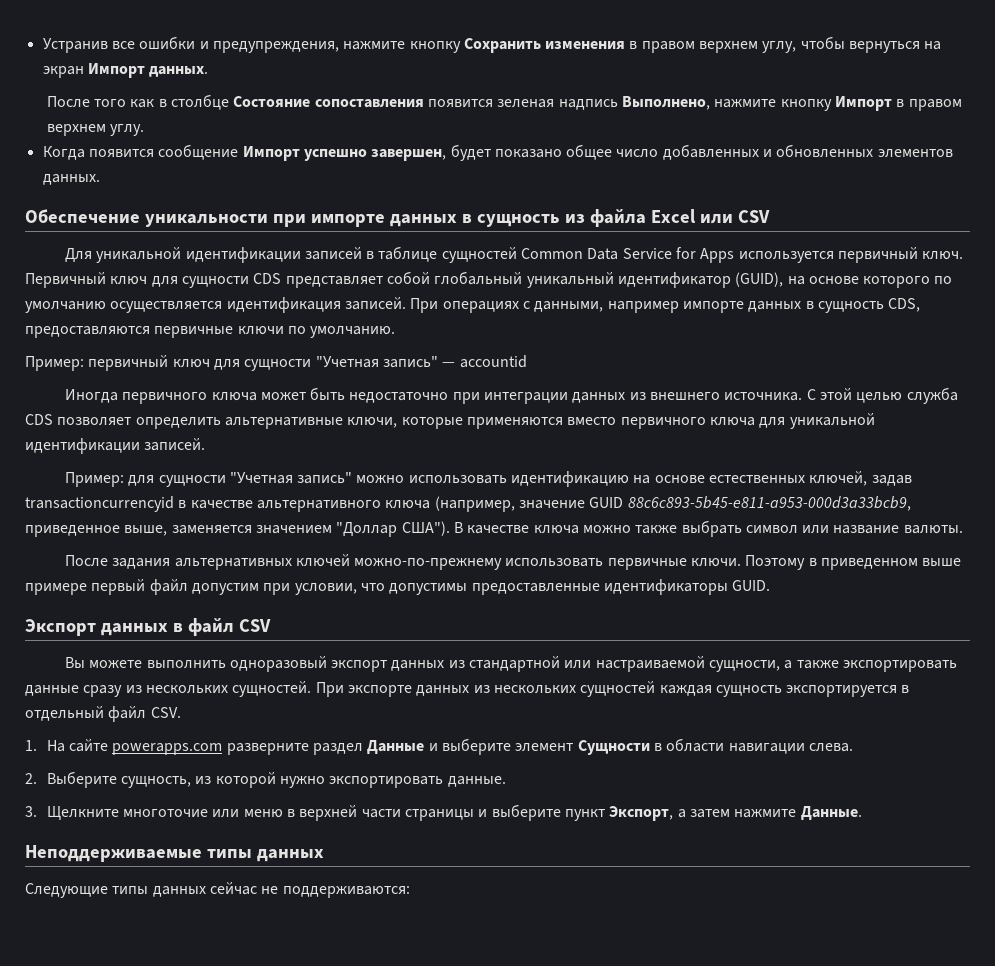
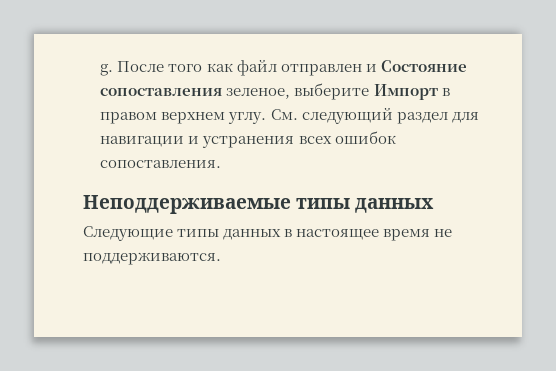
- Устранив все ошибки и предупреждения, нажмите кнопку Сохранить изменения в правом верхнем углу, чтобы вернуться на экран Импорт данных.
- После того как в столбце Состояние сопоставления появится зеленая надпись Выполнено, нажмите кнопку Импорт в правом верхнем углу.
- Когда появится сообщение Импорт успешно завершен, будет показано общее число добавленных и обновленных элементов данных.
- Обеспечение уникальности при импорте данных в сущность из файла Excel или CSV
- Для уникальной идентификации записей в таблице сущностей Common Data Service for Apps используется первичный ключ. Первичный ключ для сущности CDS представляет собой глобальный уникальный идентификатор (GUID), на основе которого по умолчанию осуществляется идентификация записей. При операциях с данными, например импорте данных в сущность CDS, предоставляются первичные ключи по умолчанию.
- Пример: первичный ключ для сущности "Учетная запись" — accountid
- Иногда первичного ключа может быть недостаточно при интеграции данных из внешнего источника. С этой целью служба CDS позволяет определить альтернативные ключи, которые применяются вместо первичного ключа для уникальной идентификации записей.
- Пример: для сущности "Учетная запись" можно использовать идентификацию на основе естественных ключей, задав transactioncurrencyid в качестве альтернативного ключа (например, значение GUID 88c6c893-5b45-e811-a953-000d3a33bcb9, приведенное выше, заменяется значением "Доллар США"). В качестве ключа можно также выбрать символ или название валюты.
- После задания альтернативных ключей можно-по-прежнему использовать первичные ключи. Поэтому в приведенном выше примере первый файл допустим при условии, что допустимы предоставленные идентификаторы GUID.
- Экспорт данных в файл CSV
- Вы можете выполнить одноразовый экспорт данных из стандартной или настраиваемой сущности, а также экспортировать данные сразу из нескольких сущностей. При экспорте данных из нескольких сущностей каждая сущность экспортируется в отдельный файл CSV.
- 1. На сайте powerapps.com разверните раздел Данные и выберите элемент Сущности в области навигации слева.
- 2. Выберите сущность, из которой нужно экспортировать данные.
- 3. Щелкните многоточие или меню в верхней части страницы и выберите пункт Экспорт, а затем нажмите Данные.
+ g. После того как файл отправлен и Состояние сопоставления зеленое, выберите Импорт в правом верхнем углу. См. следующий раздел для навигации и устранения всех ошибок сопоставления.
- Следующие типы данных сейчас не поддерживаются:
+ Следующие типы данных в настоящее время не поддерживаются.

